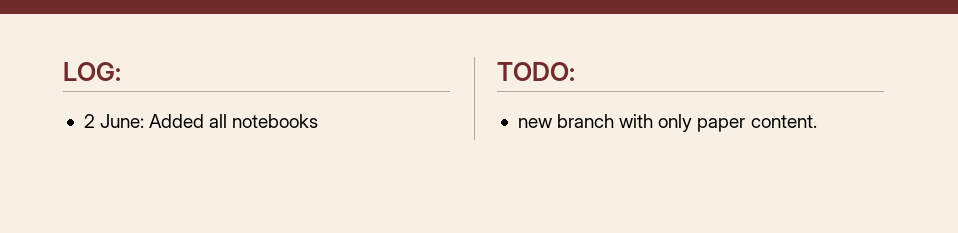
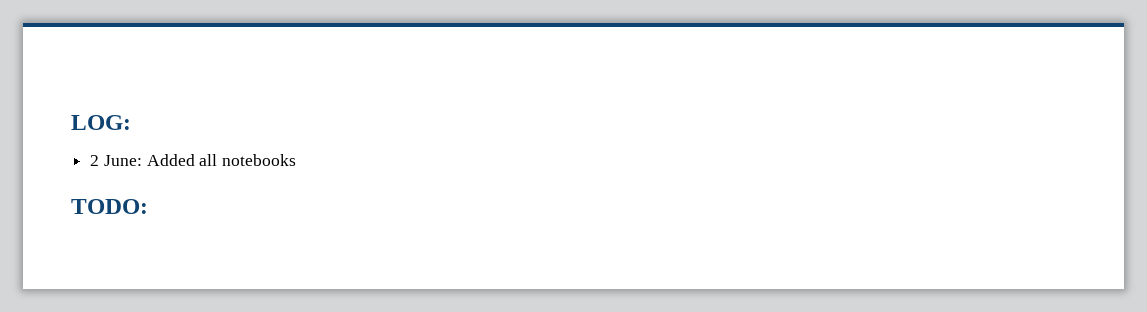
- new branch with only paper content.

